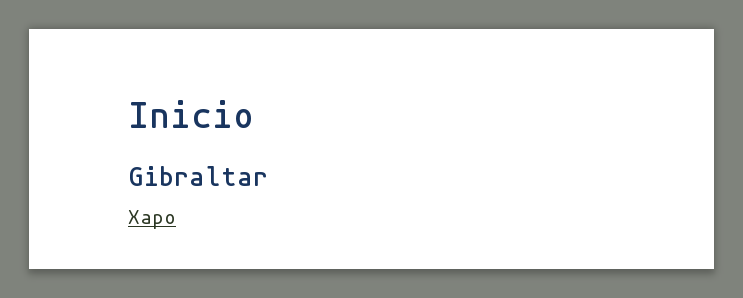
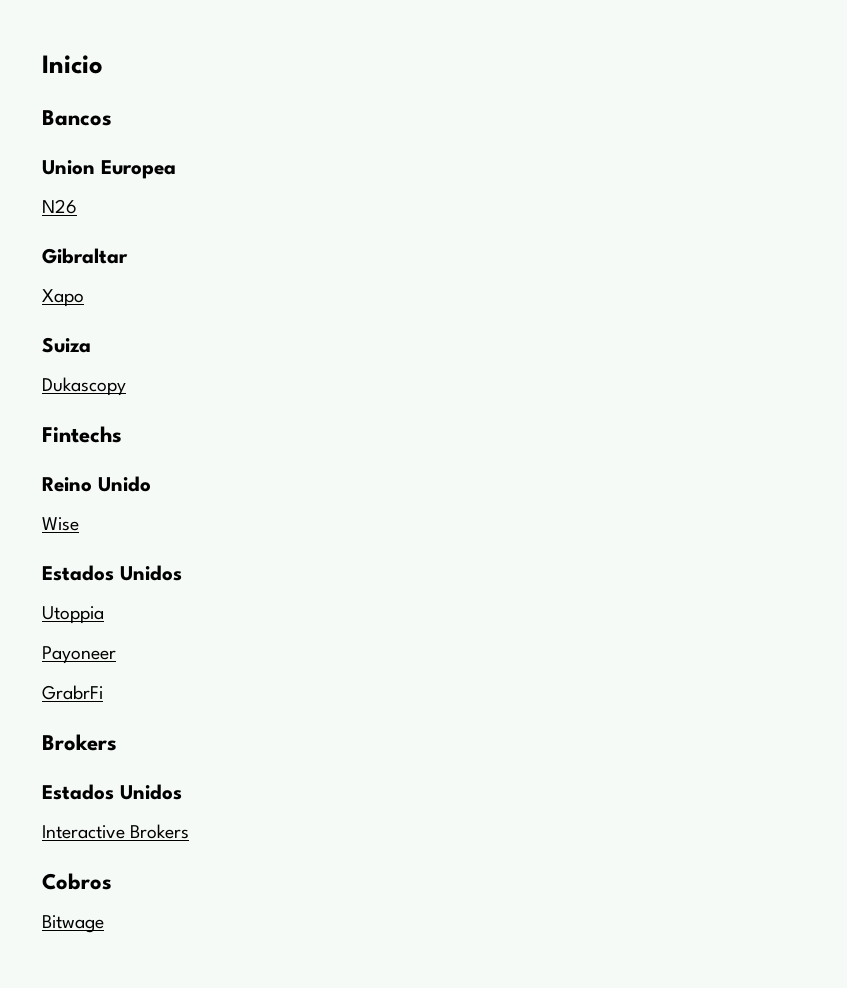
+ Bancos
+ Union Europea
+ N26
  Gibraltar
  Xapo
+ Suiza
+ Dukascopy
+ Fintechs
+ Reino Unido
+ Wise
+ Estados Unidos
+ Utoppia
+ Payoneer
+ GrabrFi
+ Brokers
+ Estados Unidos
+ Interactive Brokers
+ Cobros
+ Bitwage

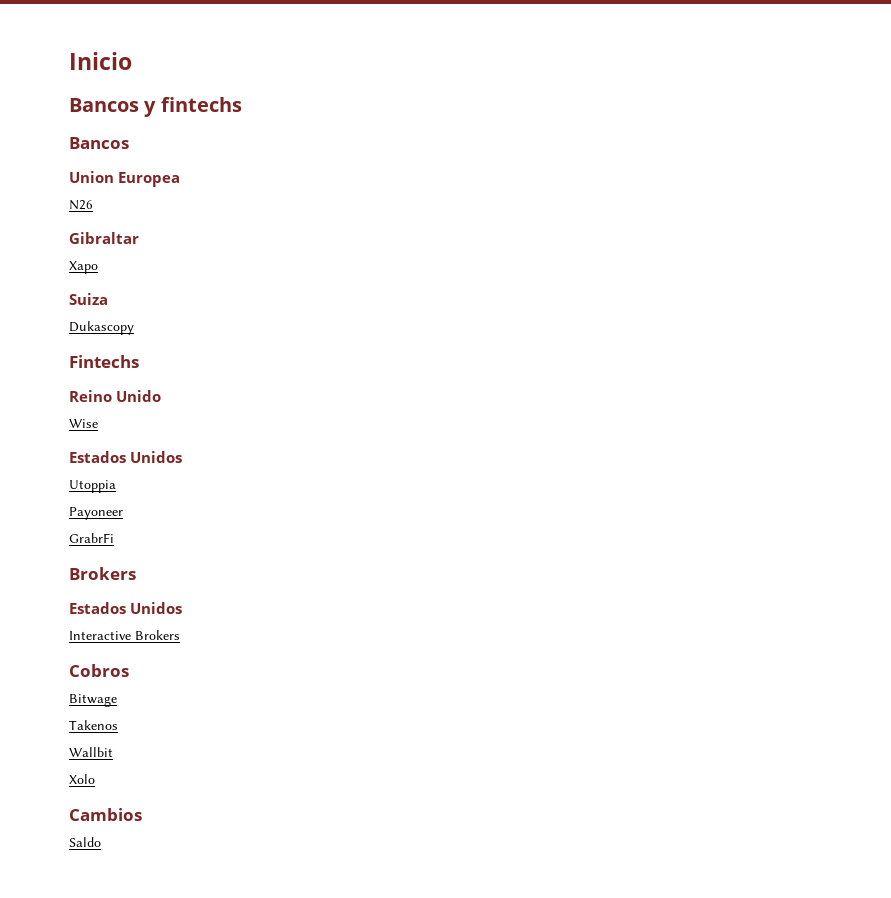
+ Bancos y fintechs
+ Takenos
+ Wallbit
+ Xolo
+ Cambios
+ Saldo

